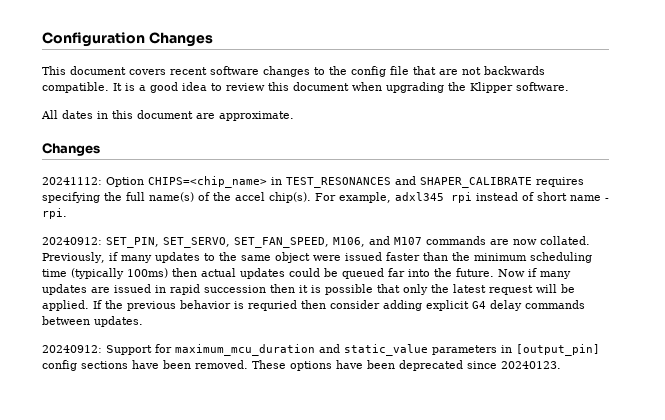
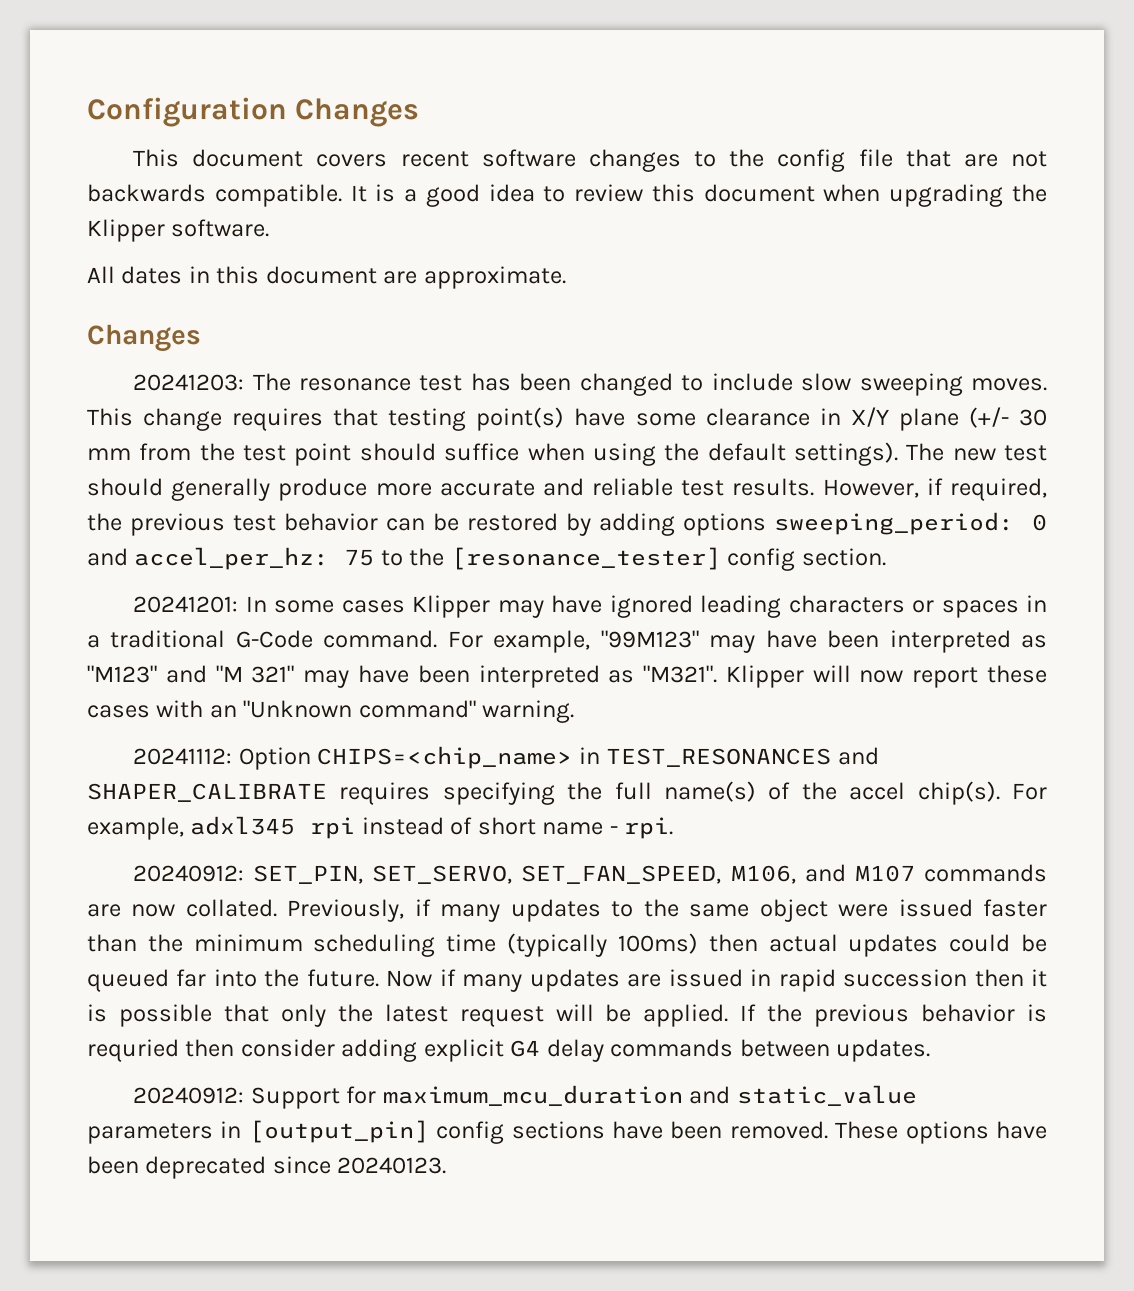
+ 20241203: The resonance test has been changed to include slow sweeping moves. This change requires that testing point(s) have some clearance in X/Y plane (+/- 30 mm from the test point should suffice when using the default settings). The new test should generally produce more accurate and reliable test results. However, if required, the previous test behavior can be restored by adding options sweeping_period: 0 and accel_per_hz: 75 to the [resonance_tester] config section.
+ 20241201: In some cases Klipper may have ignored leading characters or spaces in a traditional G-Code command. For example, "99M123" may have been interpreted as "M123" and "M 321" may have been interpreted as "M321". Klipper will now report these cases with an "Unknown command" warning.

